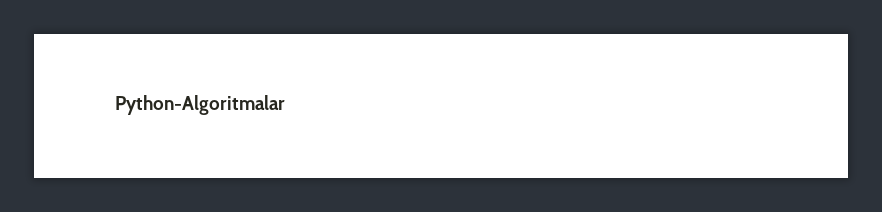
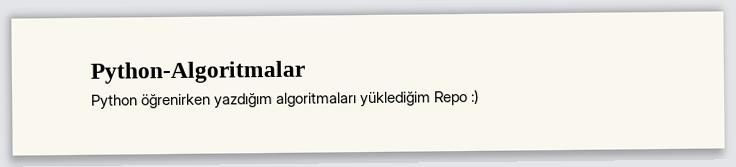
+ Python öğrenirken yazdığım algoritmaları yüklediğim Repo :)

